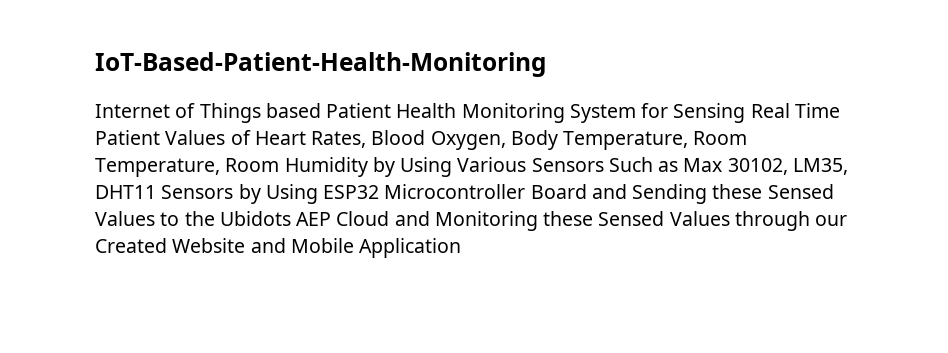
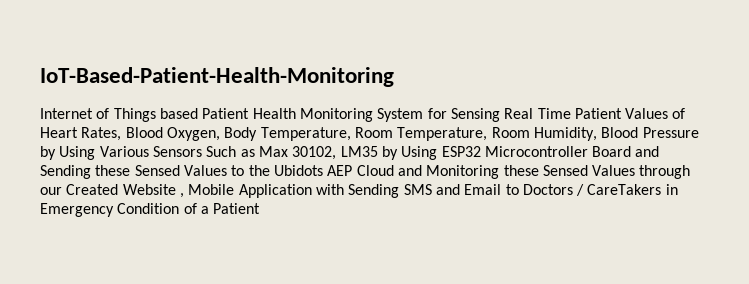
- Internet of Things based Patient Health Monitoring System for Sensing Real Time Patient Values of Heart Rates, Blood Oxygen, Body Temperature, Room Temperature, Room Humidity by Using Various Sensors Such as Max 30102, LM35, DHT11 Sensors by Using ESP32 Microcontroller Board and Sending these Sensed Values to the Ubidots AEP Cloud and Monitoring these Sensed Values through our Created Website and Mobile Application
+ Internet of Things based Patient Health Monitoring System for Sensing Real Time Patient Values of Heart Rates, Blood Oxygen, Body Temperature, Room Temperature, Room Humidity, Blood Pressure by Using Various Sensors Such as Max 30102, LM35 by Using ESP32 Microcontroller Board and Sending these Sensed Values to the Ubidots AEP Cloud and Monitoring these Sensed Values through our Created Website , Mobile Application with Sending SMS and Email to Doctors / CareTakers in Emergency Condition of a Patient

